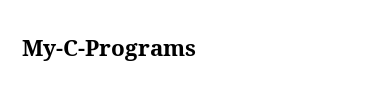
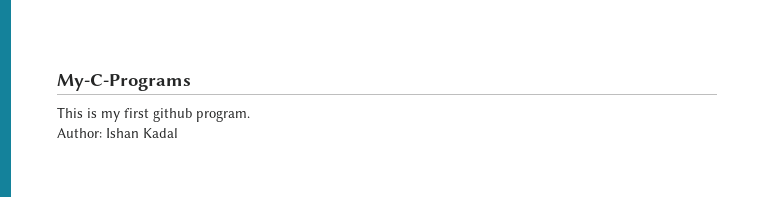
+ This is my first github program.
+ Author: Ishan Kadal

